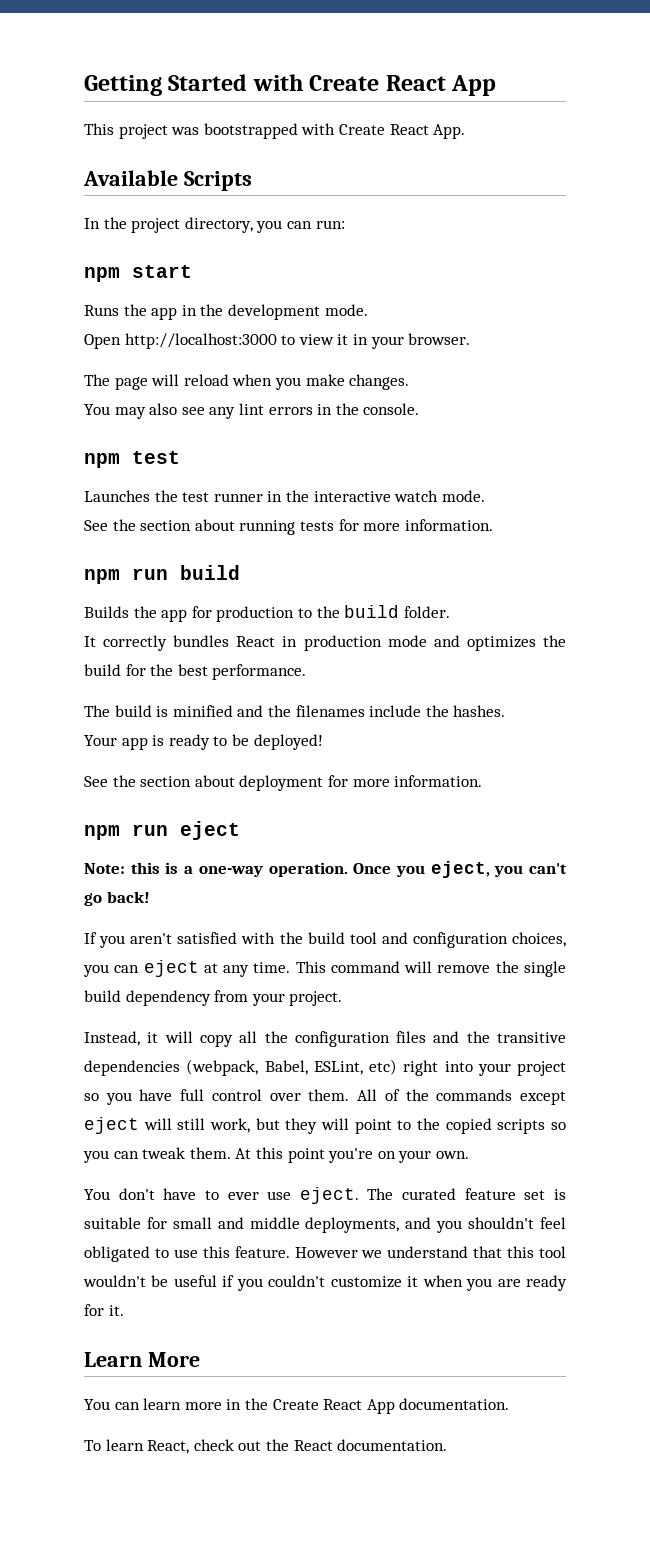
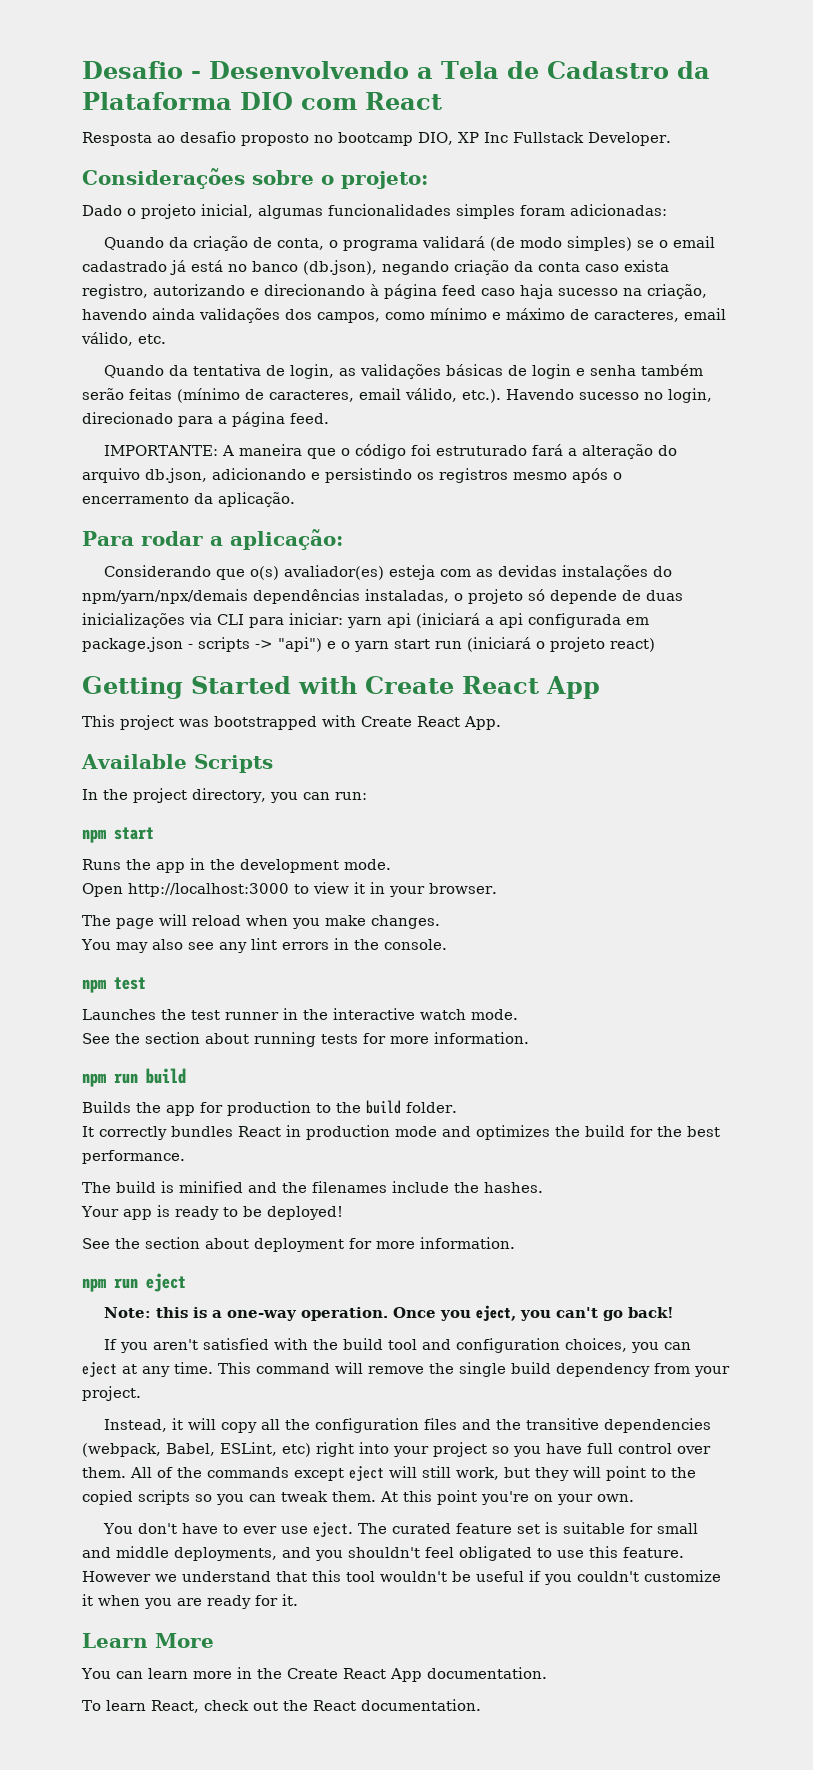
+ Desafio - Desenvolvendo a Tela de Cadastro da Plataforma DIO com React
+ Resposta ao desafio proposto no bootcamp DIO, XP Inc Fullstack Developer.
+ Considerações sobre o projeto:
+ Dado o projeto inicial, algumas funcionalidades simples foram adicionadas:
+ Quando da criação de conta, o programa validará (de modo simples) se o email cadastrado já está no banco (db.json), negando criação da conta caso exista registro, autorizando e direcionando à página feed caso haja sucesso na criação, havendo ainda validações dos campos, como mínimo e máximo de caracteres, email válido, etc.
+ Quando da tentativa de login, as validações básicas de login e senha também serão feitas (mínimo de caracteres, email válido, etc.). Havendo sucesso no login, direcionado para a página feed.
+ IMPORTANTE: A maneira que o código foi estruturado fará a alteração do arquivo db.json, adicionando e persistindo os registros mesmo após o encerramento da aplicação.
+ Para rodar a aplicação:
+ Considerando que o(s) avaliador(es) esteja com as devidas instalações do npm/yarn/npx/demais dependências instaladas, o projeto só depende de duas inicializações via CLI para iniciar: yarn api (iniciará a api configurada em package.json - scripts -> "api") e o yarn start run (iniciará o projeto react)

